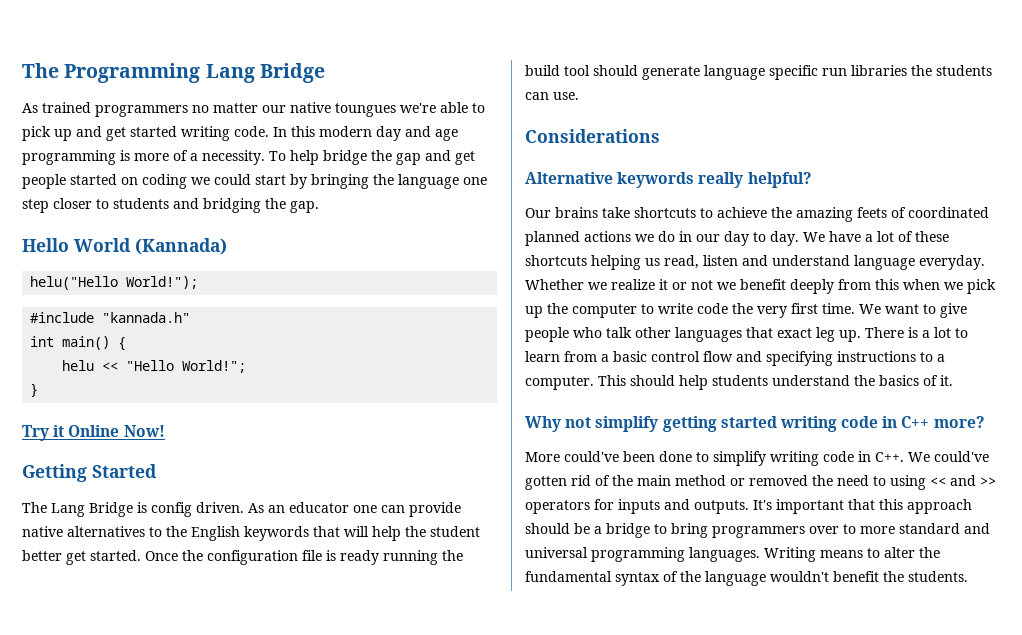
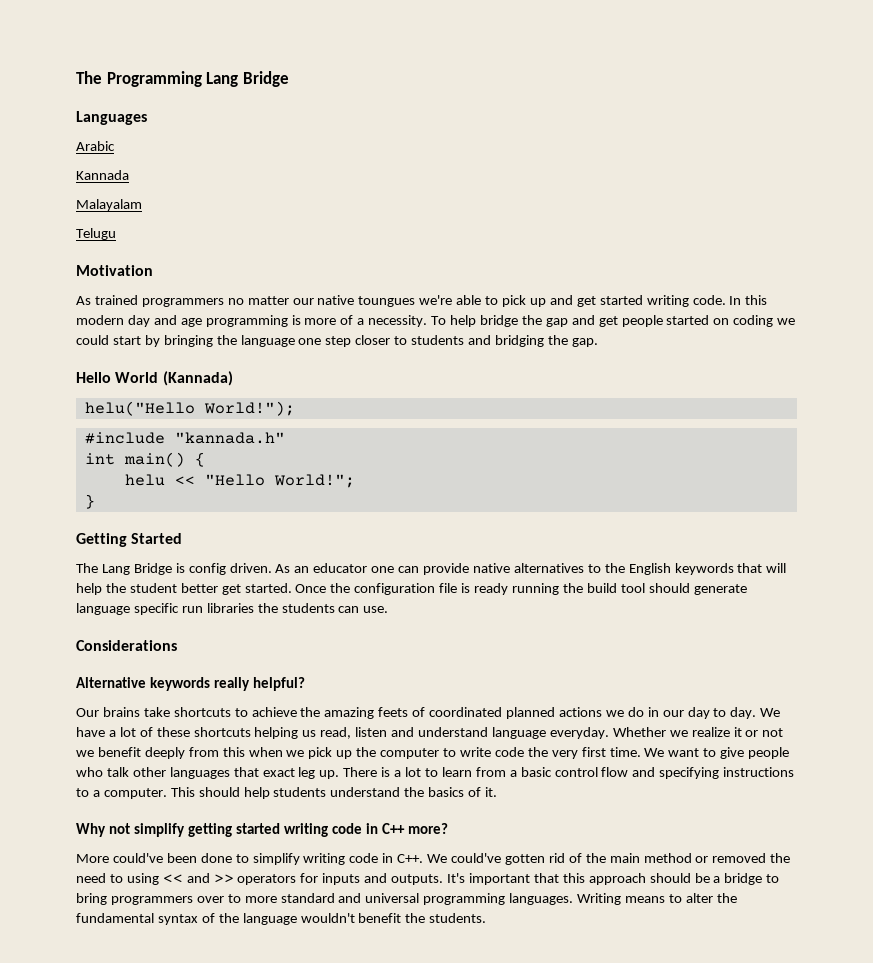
+ Languages
+ Arabic
+ Kannada
+ Malayalam
+ Telugu
+ Motivation
- Try it Online Now!

